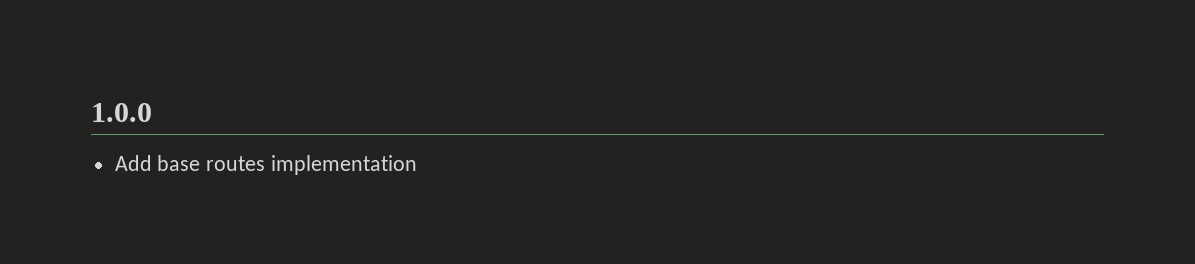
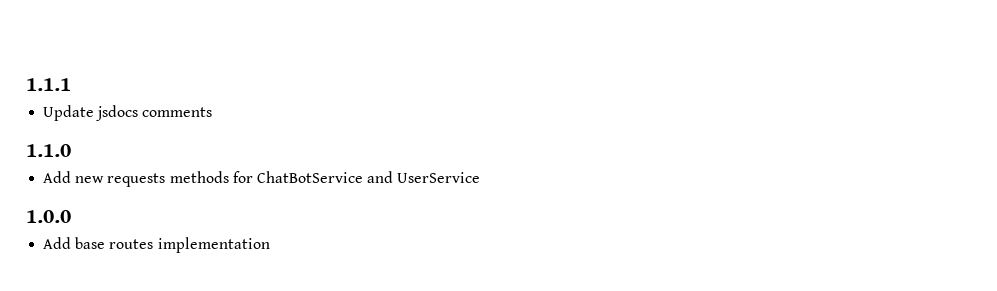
+ 1.1.1
+ Update jsdocs comments
+ 1.1.0
+ Add new requests methods for ChatBotService and UserService

